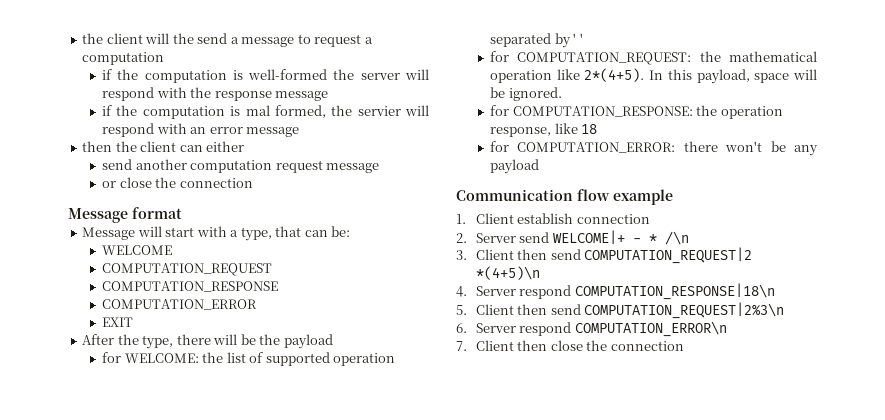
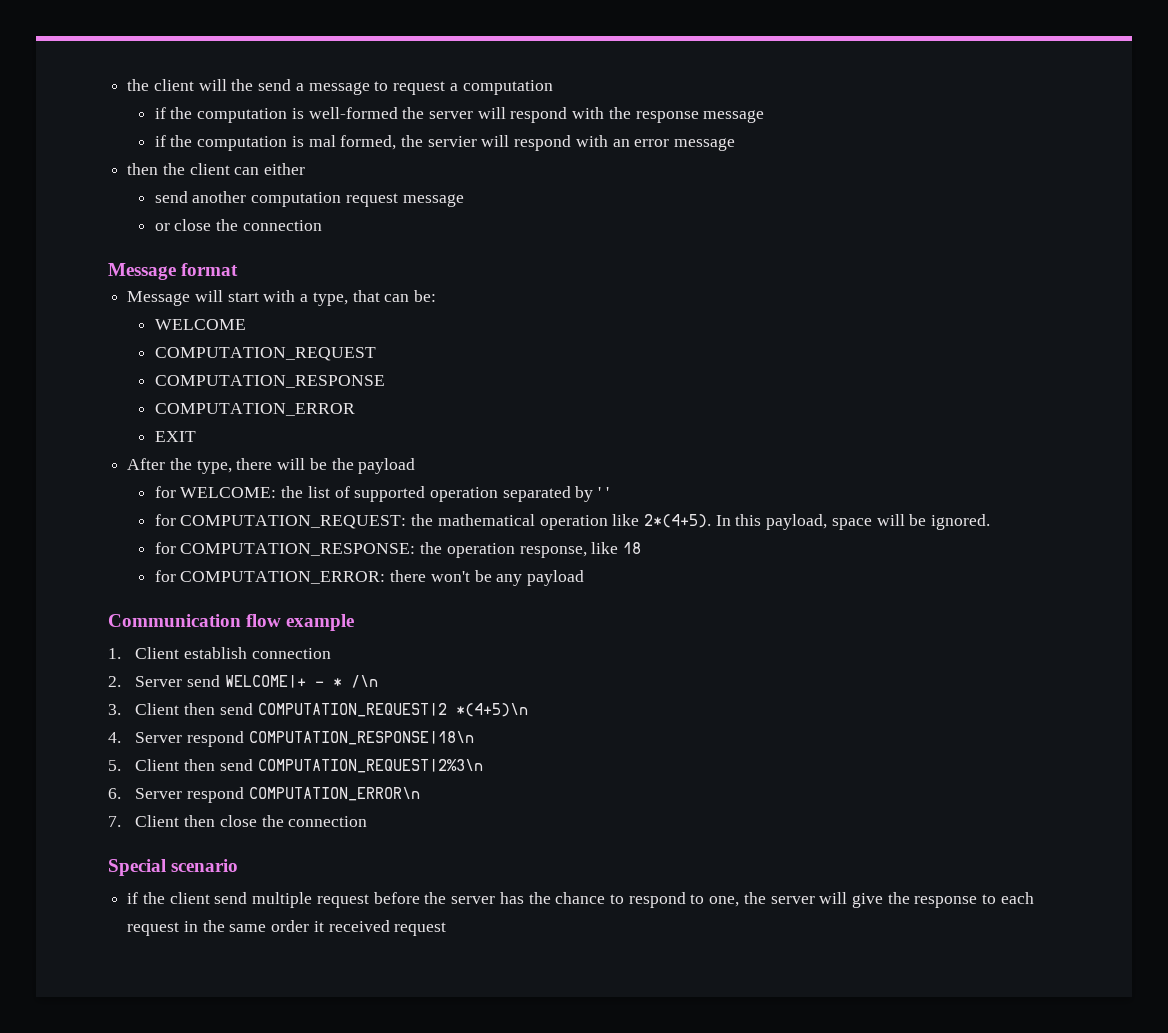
+ Special scenario
+ if the client send multiple request before the server has the chance to respond to one, the server will give the response to each request in the same order it received request

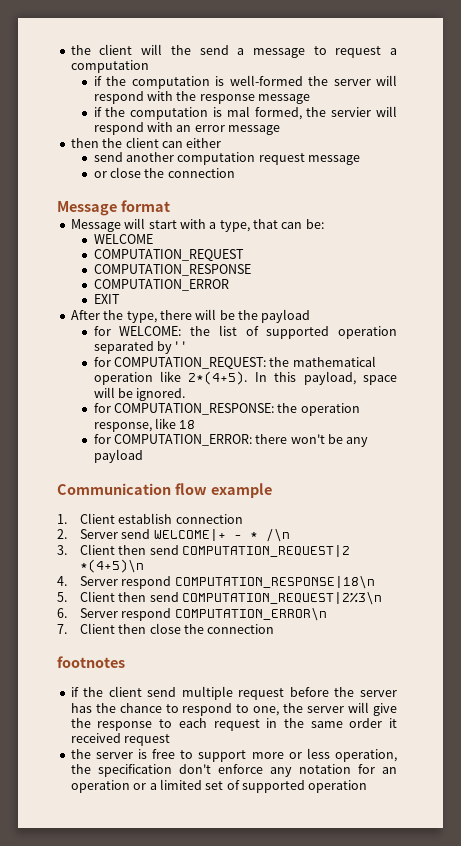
- Special scenario
+ footnotes
+ the server is free to support more or less operation, the specification don't enforce any notation for an operation or a limited set of supported operation

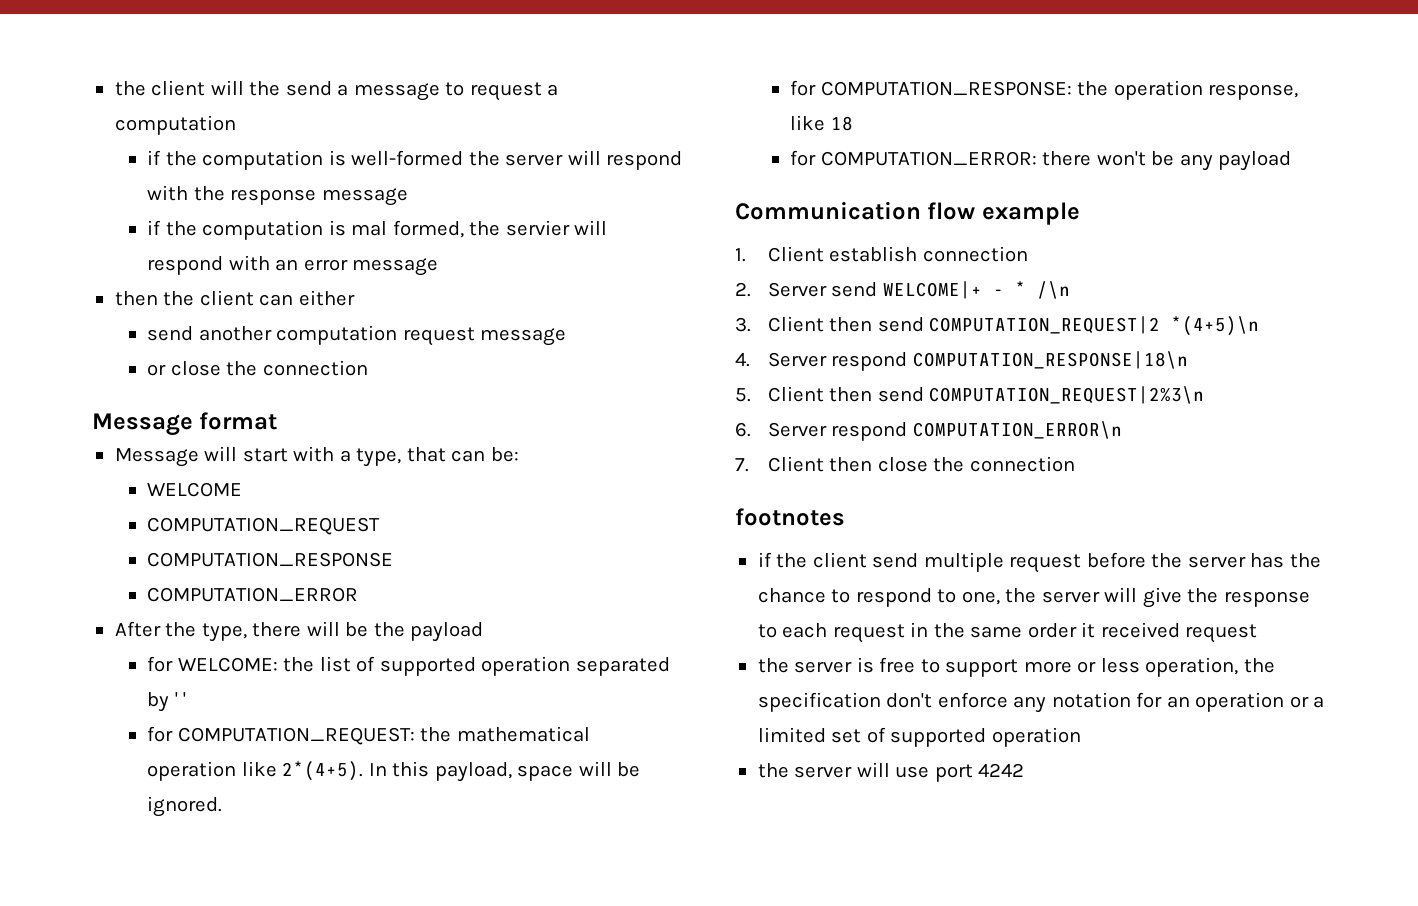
- EXIT
+ the server will use port 4242

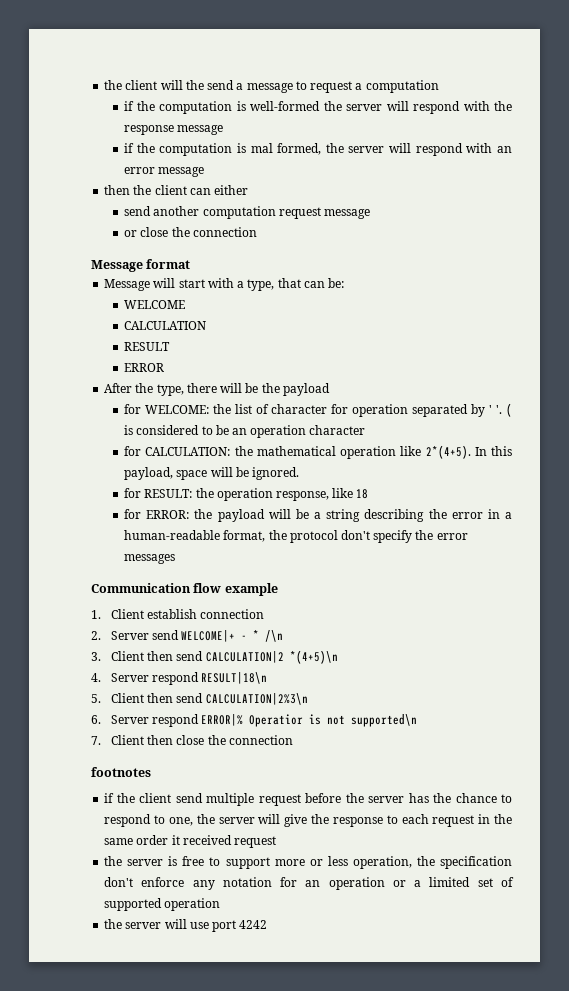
- if the computation is mal formed, the servier will respond with an error message
+ if the computation is mal formed, the server will respond with an error message
- COMPUTATION_REQUEST
- COMPUTATION_RESPONSE
- COMPUTATION_ERROR
+ CALCULATION
+ RESULT
+ ERROR
- for WELCOME: the list of supported operation separated by ' '
- for COMPUTATION_REQUEST: the mathematical operation like 2*(4+5).
+ for WELCOME: the list of character for operation separated by ' '. ( is considered to be an operation character
+ for CALCULATION: the mathematical operation like 2*(4+5).
- for COMPUTATION_RESPONSE: the operation response, like 18
+ for RESULT: the operation response, like 18
- for COMPUTATION_ERROR: there won't be any payload
+ for ERROR: the payload will be a string describing the error in a human-readable format, the protocol don't specify the error messages
- 3. Client then send COMPUTATION_REQUEST|2 *(4+5)\n
+ 3. Client then send CALCULATION|2 *(4+5)\n
- 4. Server respond COMPUTATION_RESPONSE|18\n
+ 4. Server respond RESULT|18\n
- 5. Client then send COMPUTATION_REQUEST|2%3\n
+ 5. Client then send CALCULATION|2%3\n
- 6. Server respond COMPUTATION_ERROR\n
+ 6. Server respond ERROR|% Operatior is not supported\n

